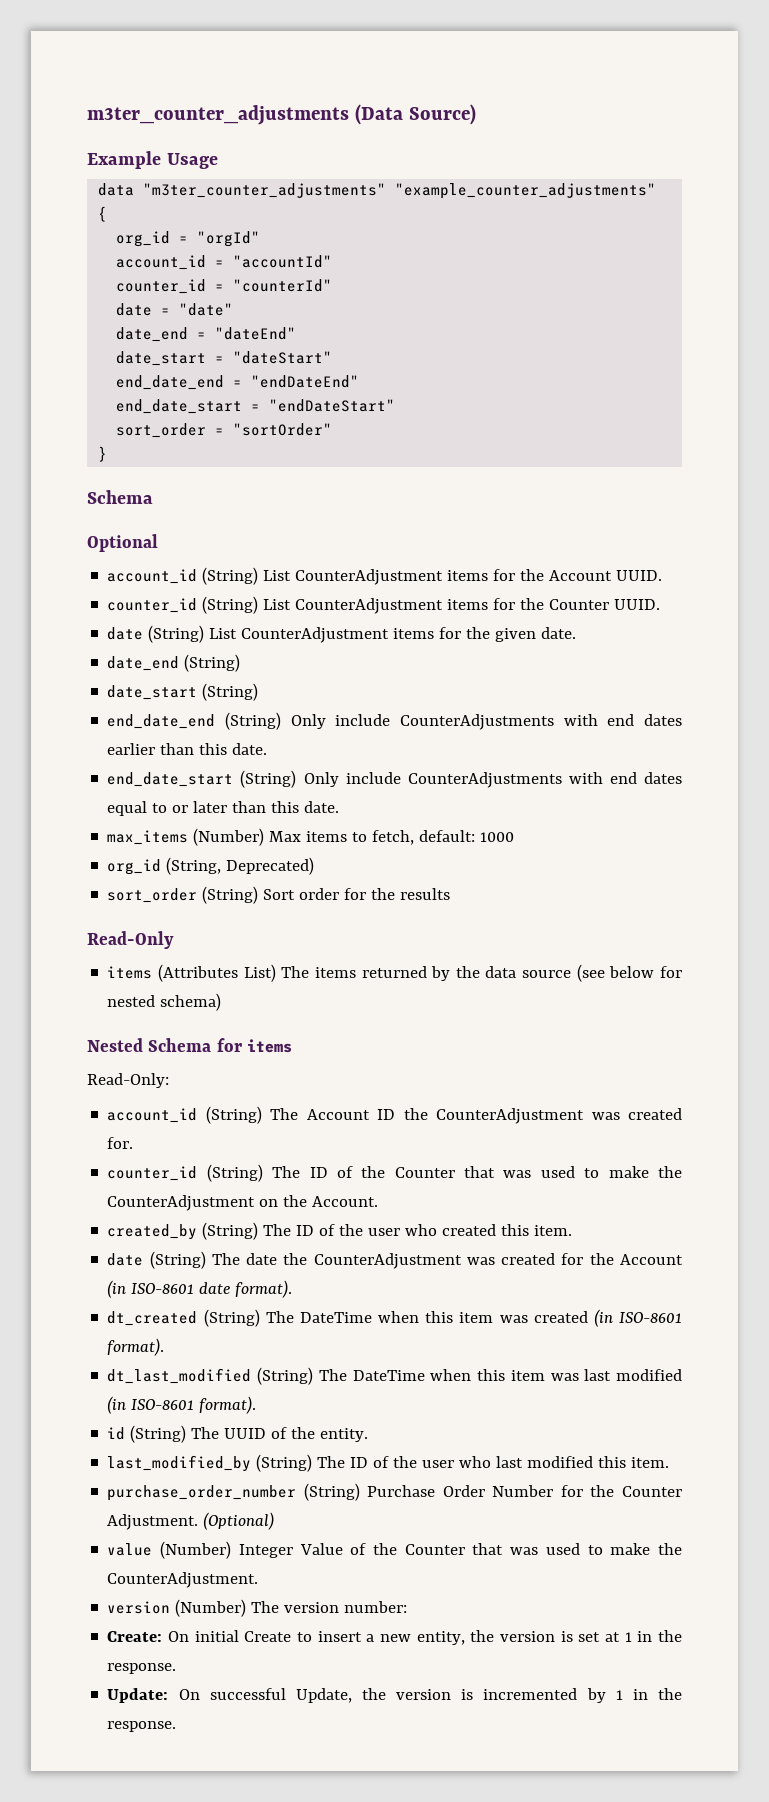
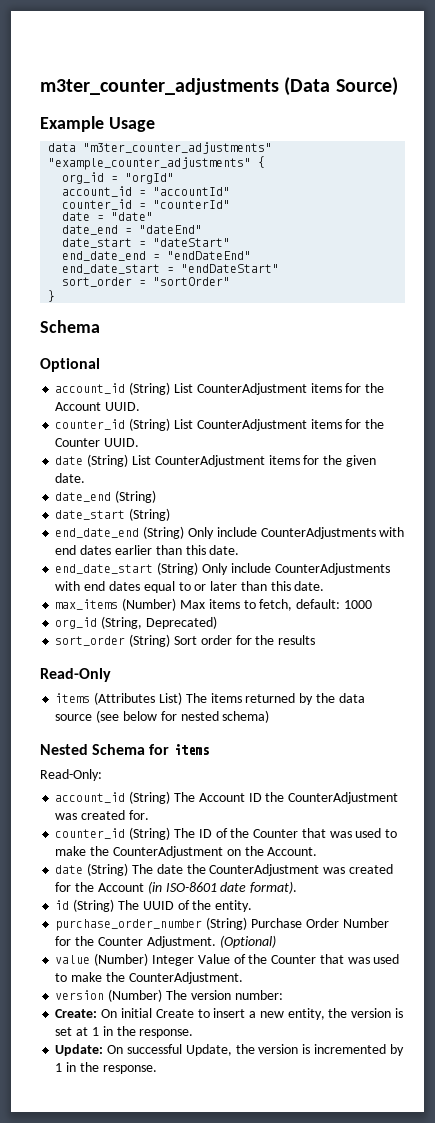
- created_by (String) The ID of the user who created this item.
- dt_created (String) The DateTime when this item was created (in ISO-8601 format).
- dt_last_modified (String) The DateTime when this item was last modified (in ISO-8601 format).
- last_modified_by (String) The ID of the user who last modified this item.

